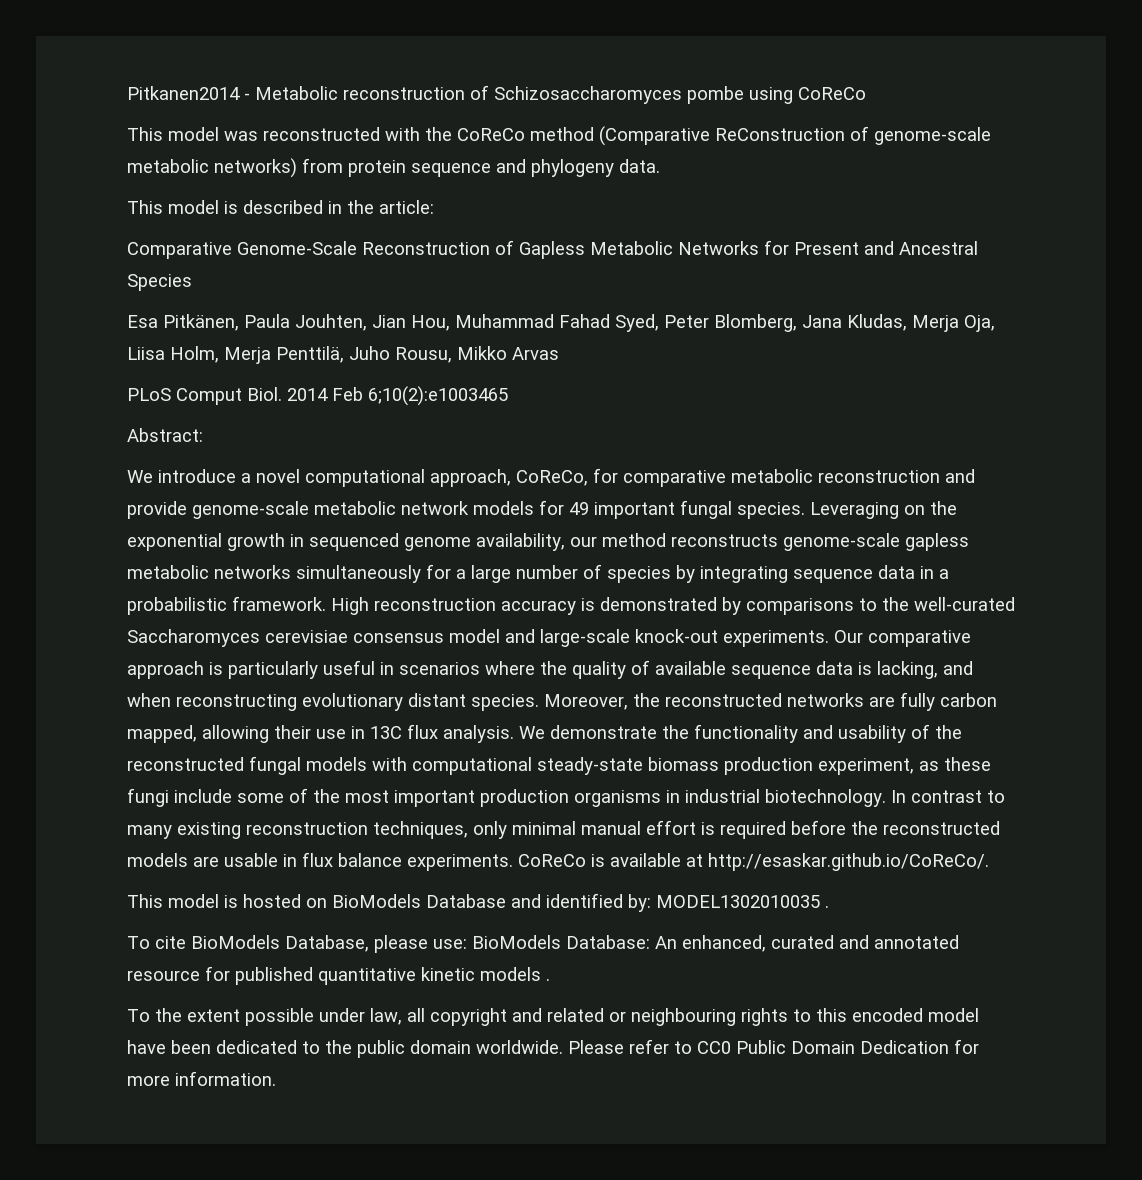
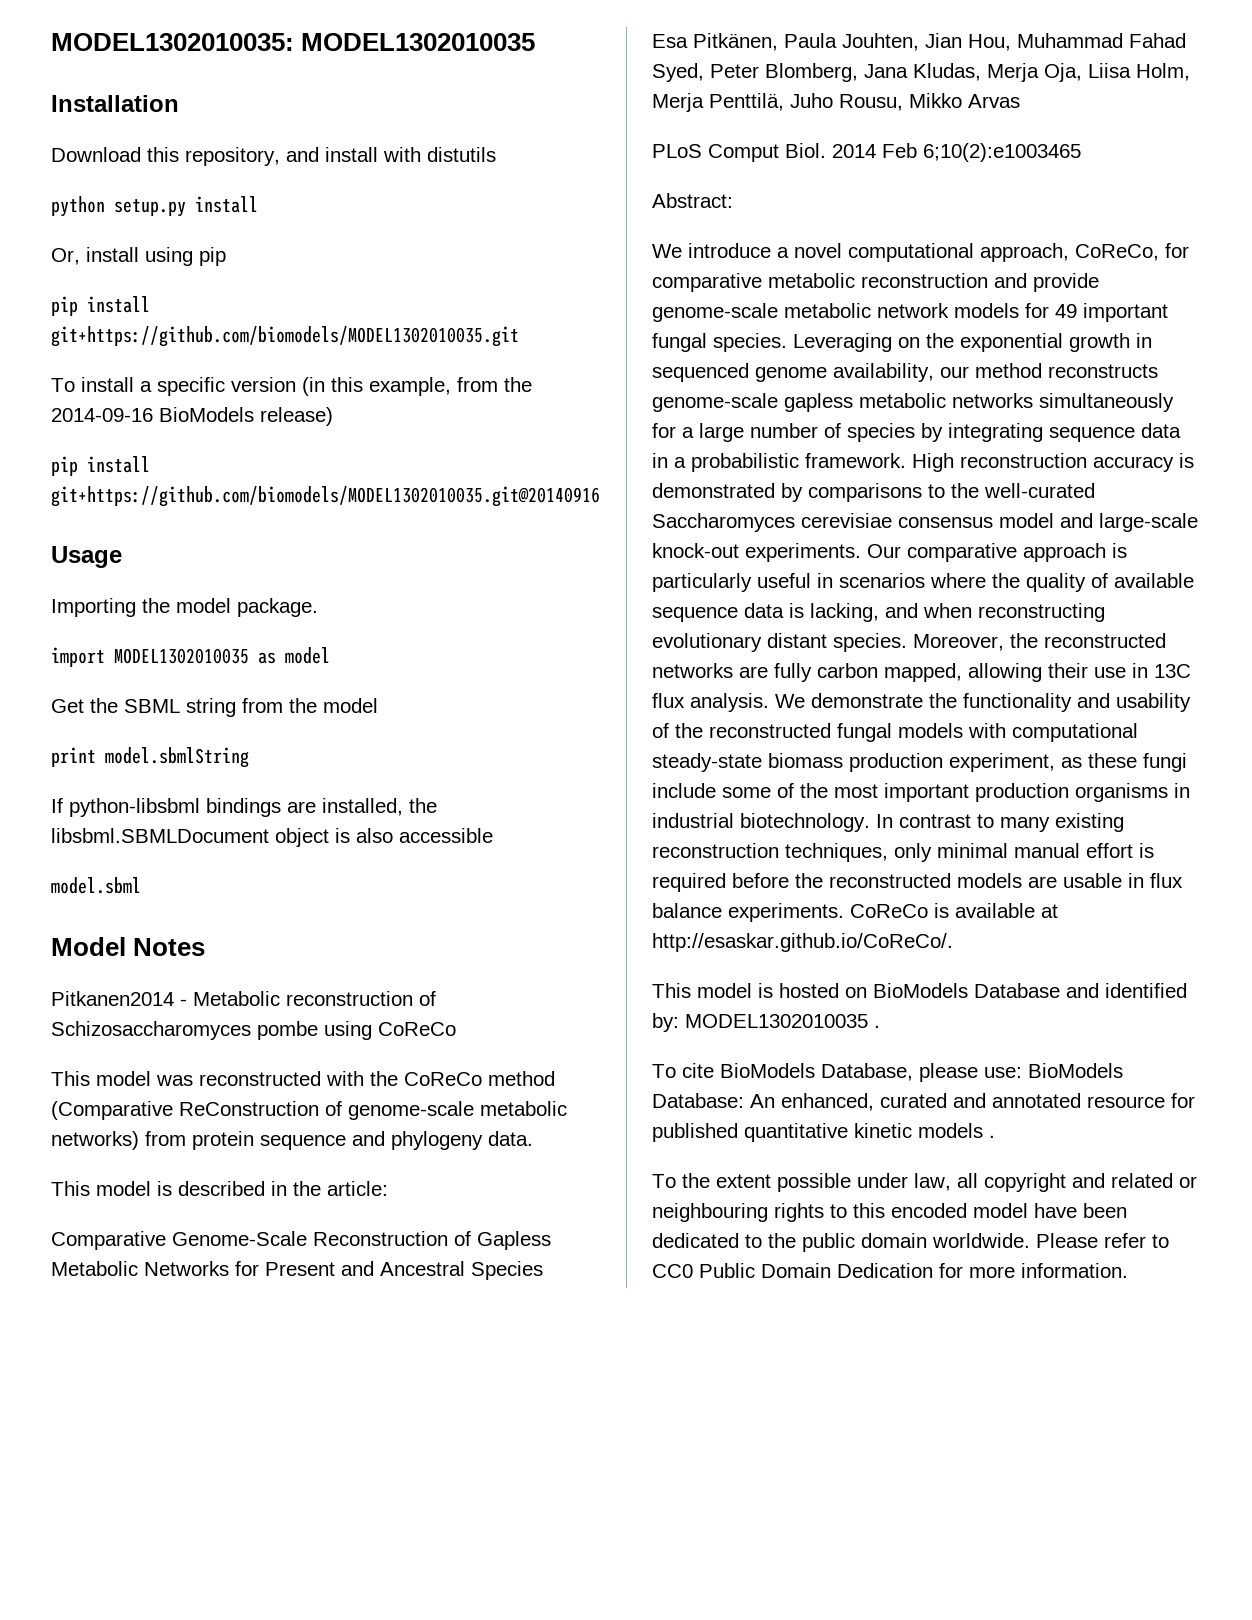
+ MODEL1302010035: MODEL1302010035
+ Installation
+ Download this repository, and install with distutils
+ python setup.py install
+ Or, install using pip
+ pip install git+https://github.com/biomodels/MODEL1302010035.git
+ To install a specific version (in this example, from the 2014-09-16 BioModels release)
+ pip install git+https://github.com/biomodels/MODEL1302010035.git@20140916
+ Usage
+ Importing the model package.
+ import MODEL1302010035 as model
+ Get the SBML string from the model
+ print model.sbmlString
+ If python-libsbml bindings are installed, the libsbml.SBMLDocument object is also accessible
+ model.sbml
+ Model Notes

